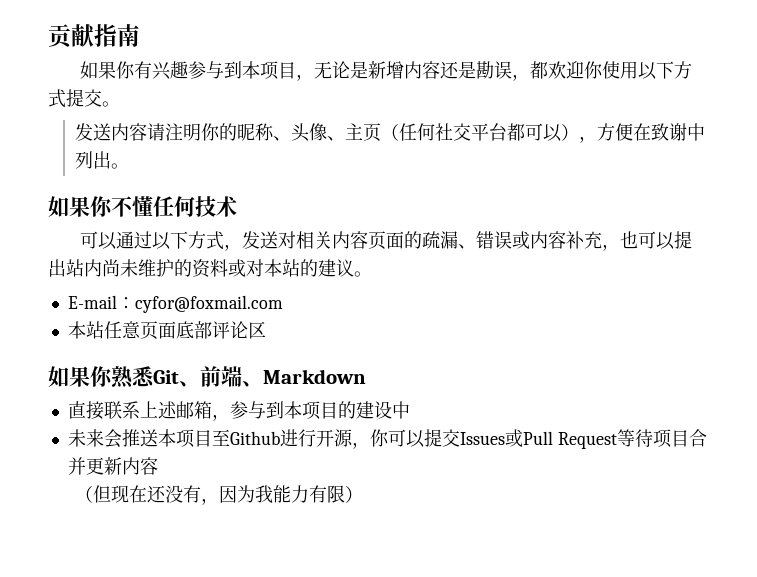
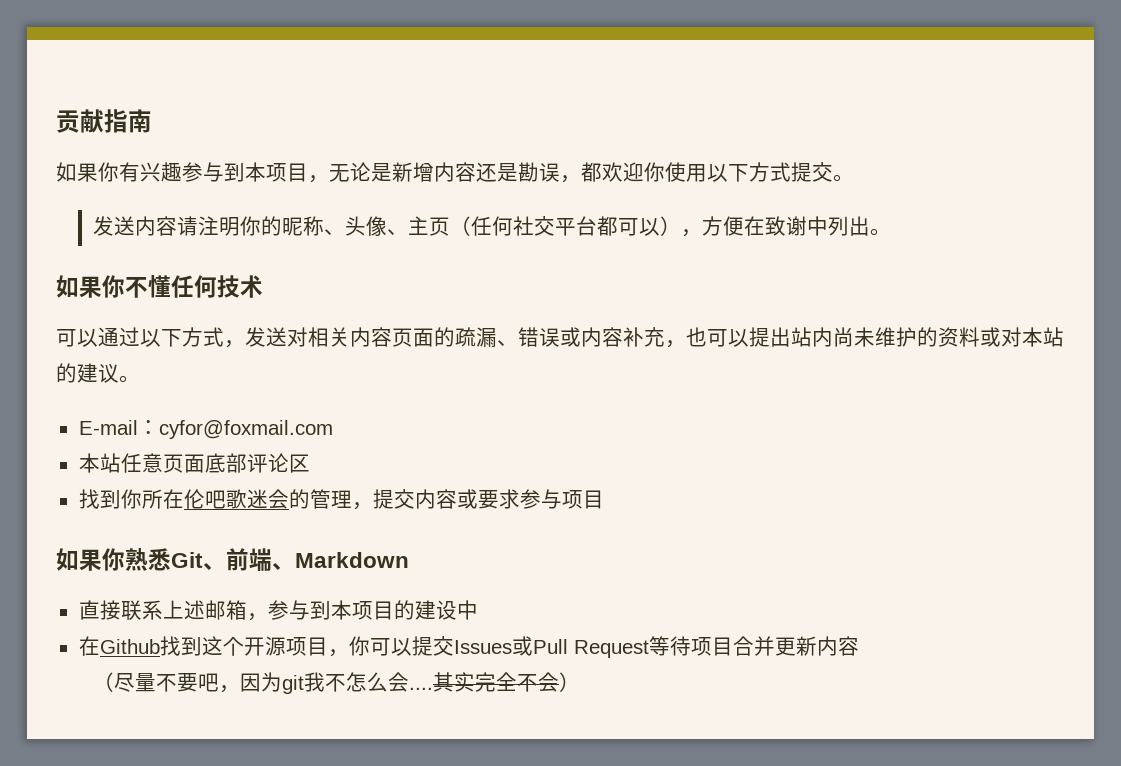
+ 找到你所在伦吧歌迷会的管理，提交内容或要求参与项目
- 未来会推送本项目至Github进行开源，你可以提交Issues或Pull Request等待项目合并更新内容
+ 在Github找到这个开源项目，你可以提交Issues或Pull Request等待项目合并更新内容
- （但现在还没有，因为我能力有限）
+ （尽量不要吧，因为git我不怎么会....其实完全不会）

